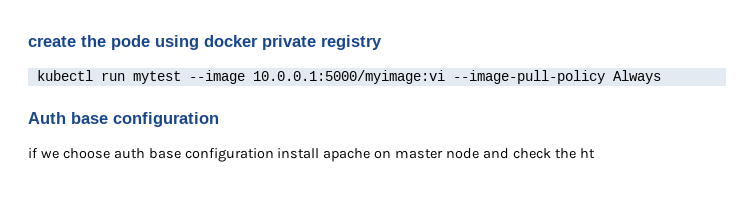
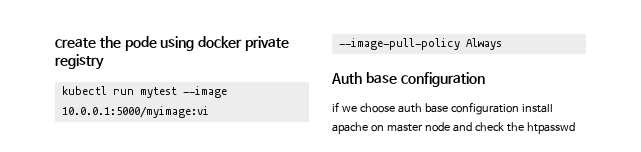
- if we choose auth base configuration install apache on master node and check the ht
+ if we choose auth base configuration install apache on master node and check the htpasswd

